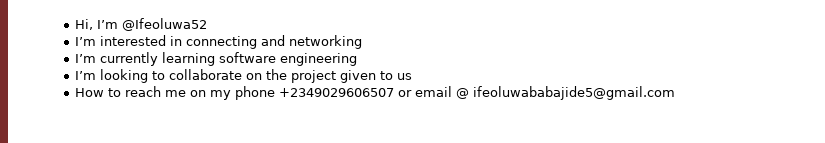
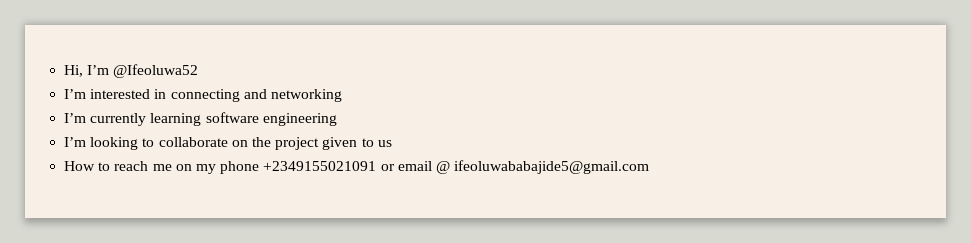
- How to reach me on my phone +2349029606507 or email @ ifeoluwababajide5@gmail.com
+ How to reach me on my phone +2349155021091 or email @ ifeoluwababajide5@gmail.com

